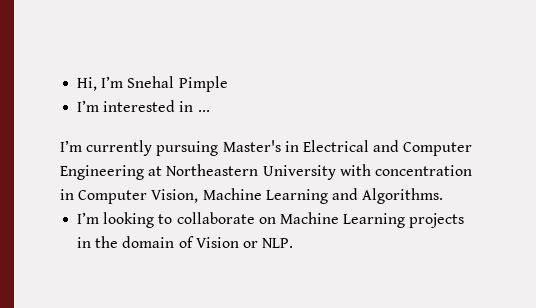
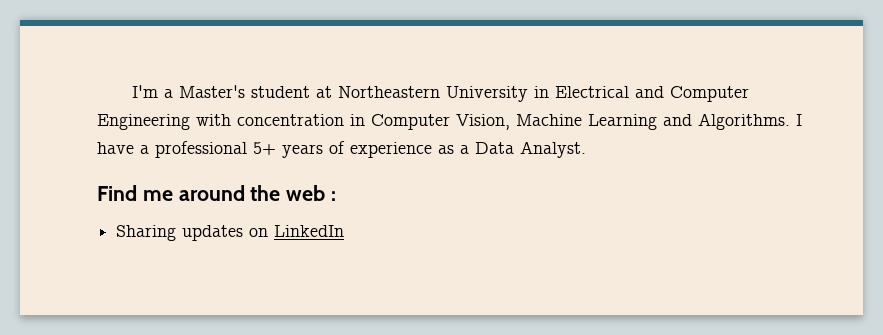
- Hi, I’m Snehal Pimple
- I’m interested in ...
- I’m currently pursuing Master's in Electrical and Computer Engineering at Northeastern University with concentration in Computer Vision, Machine Learning and Algorithms.
- I’m looking to collaborate on Machine Learning projects in the domain of Vision or NLP.
+ I'm a Master's student at Northeastern University in Electrical and Computer Engineering with concentration in Computer Vision, Machine Learning and Algorithms. I have a professional 5+ years of experience as a Data Analyst.
+ Find me around the web :
+ Sharing updates on LinkedIn

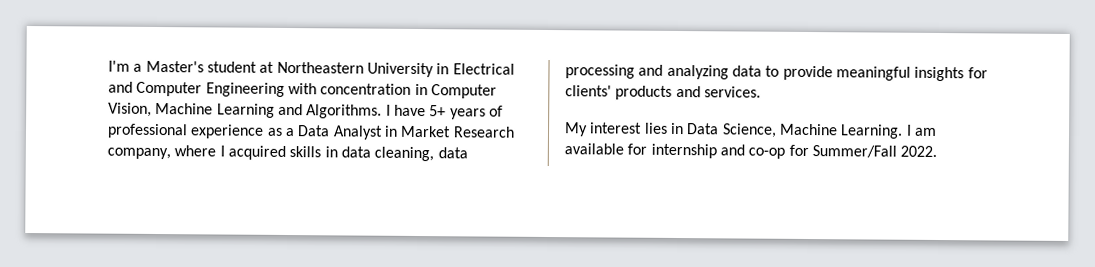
- I have a professional 5+ years of experience as a Data Analyst.
- Find me around the web :
- Sharing updates on LinkedIn
+ I have 5+ years of professional experience as a Data Analyst in Market Research company, where I acquired skills in data cleaning, data processing and analyzing data to provide meaningful insights for clients' products and services.
+ My interest lies in Data Science, Machine Learning. I am available for internship and co-op for Summer/Fall 2022.

